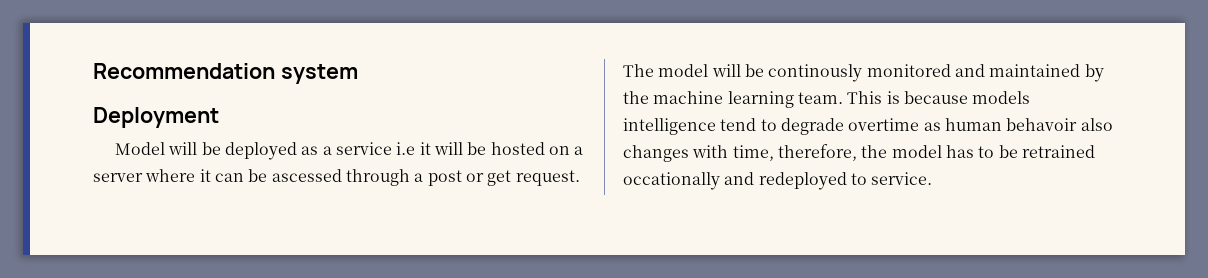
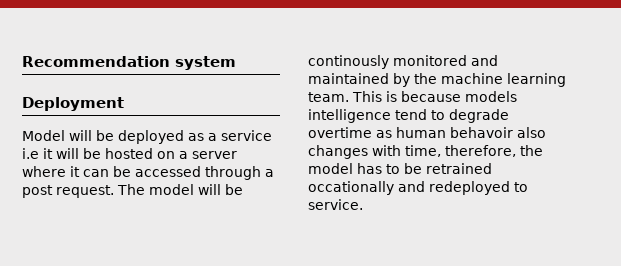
- Model will be deployed as a service i.e it will be hosted on a server where it can be ascessed through a post or get request.
+ Model will be deployed as a service i.e it will be hosted on a server where it can be accessed through a post request.

